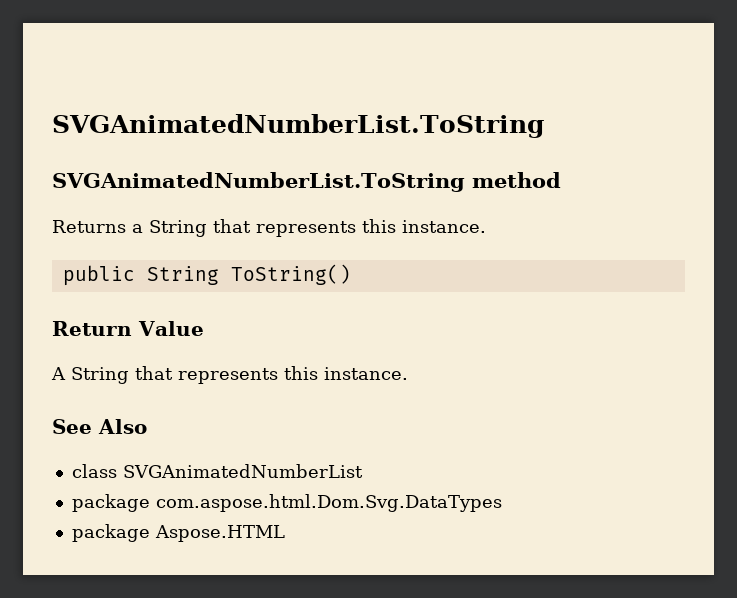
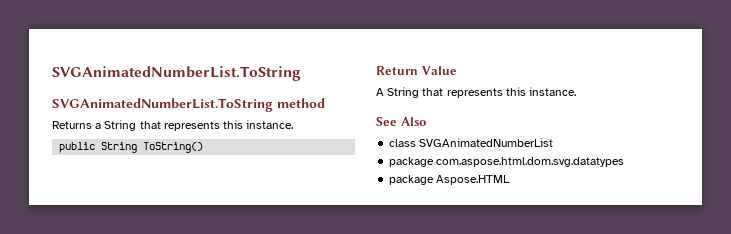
- package com.aspose.html.Dom.Svg.DataTypes
+ package com.aspose.html.dom.svg.datatypes

